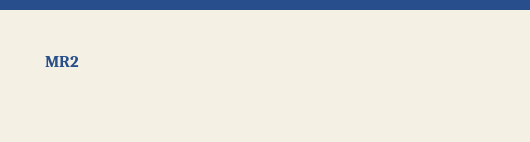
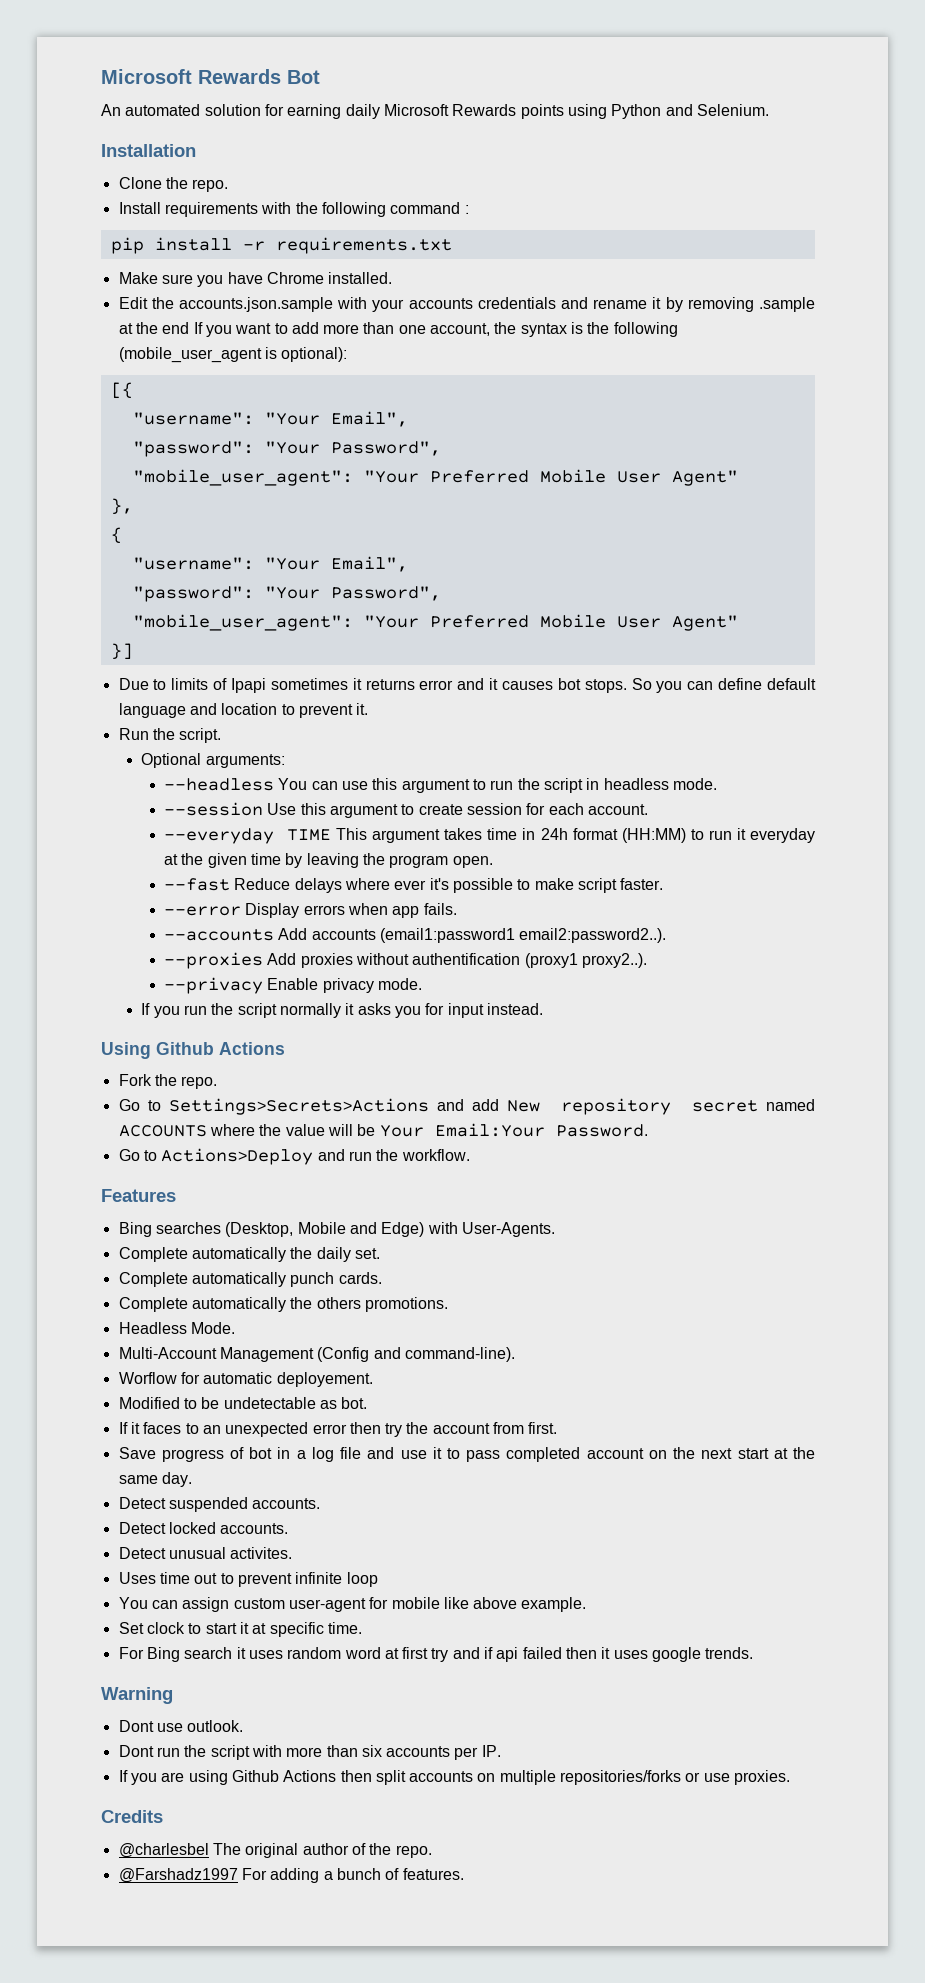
- MR2
+ Microsoft Rewards Bot
+ An automated solution for earning daily Microsoft Rewards points using Python and Selenium.
+ Installation
+ Clone the repo.
+ Install requirements with the following command :
+ pip install -r requirements.txt
+ Make sure you have Chrome installed.
+ Edit the accounts.json.sample with your accounts credentials and rename it by removing .sample at the end If you want to add more than one account, the syntax is the following (mobile_user_agent is optional):
+ [{
+ "username": "Your Email",
+ "password": "Your Password",
+ "mobile_user_agent": "Your Preferred Mobile User Agent"
+ },
+ {
+ "username": "Your Email",
+ "password": "Your Password",
+ "mobile_user_agent": "Your Preferred Mobile User Agent"
+ }]
+ Due to limits of Ipapi sometimes it returns error and it causes bot stops. So you can define default language and location to prevent it.
+ Run the script.
+ Optional arguments:
+ --headless You can use this argument to run the script in headless mode.
+ --session Use this argument to create session for each account.
+ --everyday TIME This argument takes time in 24h format (HH:MM) to run it everyday at the given time by leaving the program open.
+ --fast Reduce delays where ever it's possible to make script faster.
+ --error Display errors when app fails.
+ --accounts Add accounts (email1:password1 email2:password2..).
+ --proxies Add proxies without authentification (proxy1 proxy2..).
+ --privacy Enable privacy mode.
+ If you run the script normally it asks you for input instead.
+ Using Github Actions
+ Fork the repo.
+ Go to Settings>Secrets>Actions and add New repository secret named ACCOUNTS where the value will be Your Email:Your Password.
+ Go to Actions>Deploy and run the workflow.
+ Features
+ Bing searches (Desktop, Mobile and Edge) with User-Agents.
+ Complete automatically the daily set.
+ Complete automatically punch cards.
+ Complete automatically the others promotions.
+ Headless Mode.
+ Multi-Account Management (Config and command-line).
+ Worflow for automatic deployement.
+ Modified to be undetectable as bot.
+ If it faces to an unexpected error then try the account from first.
+ Save progress of bot in a log file and use it to pass completed account on the next start at the same day.
+ Detect suspended accounts.
+ Detect locked accounts.
+ Detect unusual activites.
+ Uses time out to prevent infinite loop
+ You can assign custom user-agent for mobile like above example.
+ Set clock to start it at specific time.
+ For Bing search it uses random word at first try and if api failed then it uses google trends.
+ Warning
+ Dont use outlook.
+ Dont run the script with more than six accounts per IP.
+ If you are using Github Actions then split accounts on multiple repositories/forks or use proxies.
+ Credits
+ @charlesbel The original author of the repo.
+ @Farshadz1997 For adding a bunch of features.

